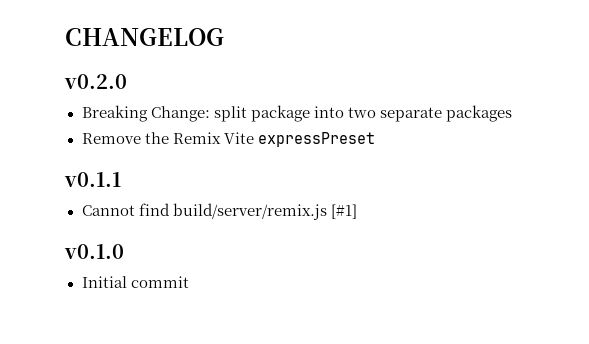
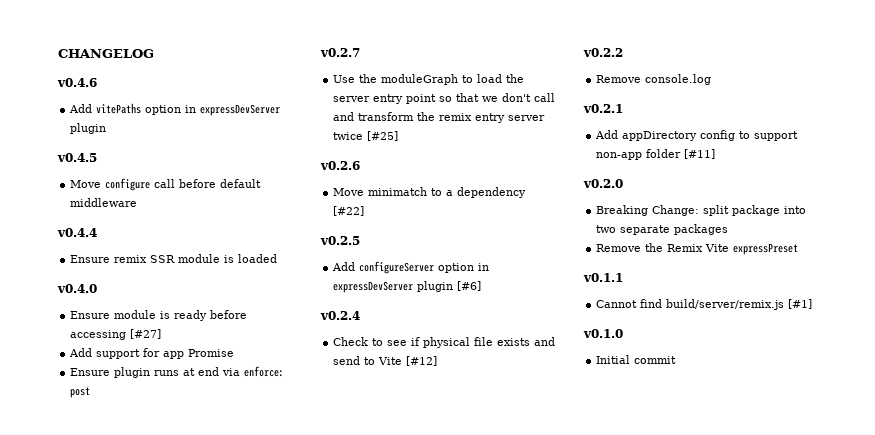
+ v0.4.6
+ Add vitePaths option in expressDevServer plugin
+ v0.4.5
+ Move configure call before default middleware
+ v0.4.4
+ Ensure remix SSR module is loaded
+ v0.4.0
+ Ensure module is ready before accessing [#27]
+ Add support for app Promise
+ Ensure plugin runs at end via enforce: post
+ v0.2.7
+ Use the moduleGraph to load the server entry point so that we don't call and transform the remix entry server twice [#25]
+ v0.2.6
+ Move minimatch to a dependency [#22]
+ v0.2.5
+ Add configureServer option in expressDevServer plugin [#6]
+ v0.2.4
+ Check to see if physical file exists and send to Vite [#12]
+ v0.2.2
+ Remove console.log
+ v0.2.1
+ Add appDirectory config to support non-app folder [#11]

